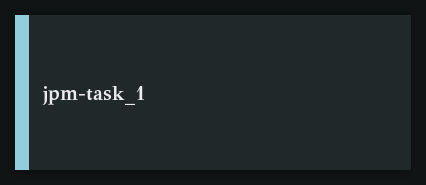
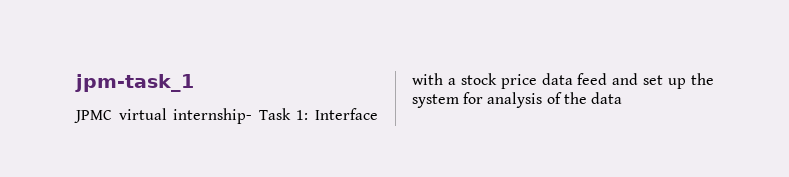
+ JPMC virtual internship- Task 1: Interface with a stock price data feed and set up the system for analysis of the data

